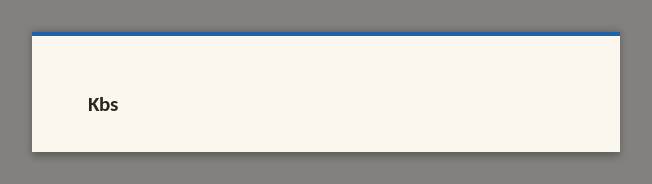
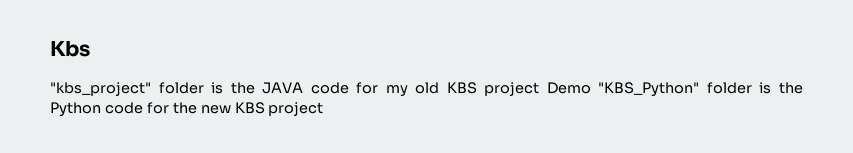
+ "kbs_project" folder is the JAVA code for my old KBS project Demo "KBS_Python" folder is the Python code for the new KBS project

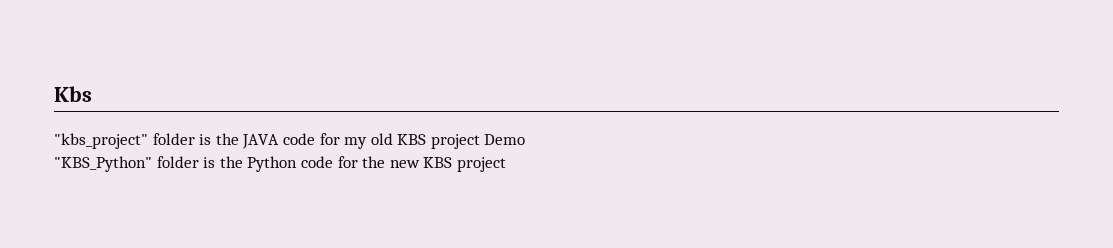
- "kbs_project" folder is the JAVA code for my old KBS project Demo "KBS_Python" folder is the Python code for the new KBS project
+ "kbs_project" folder is the JAVA code for my old KBS project Demo
+ "KBS_Python" folder is the Python code for the new KBS project

